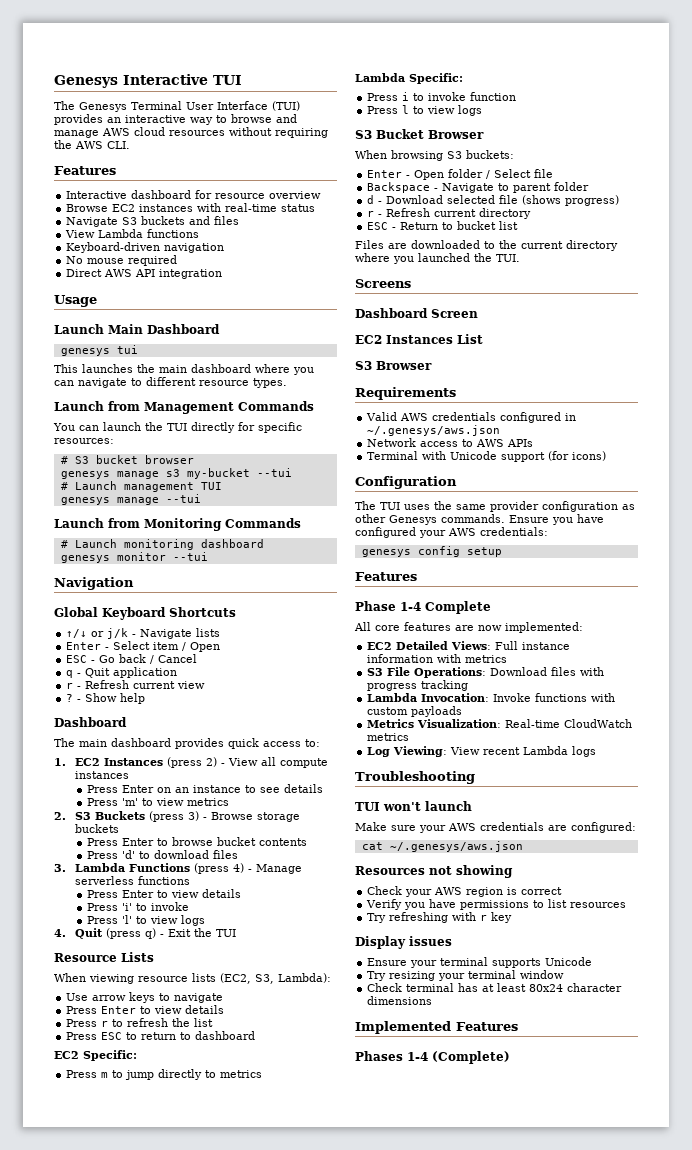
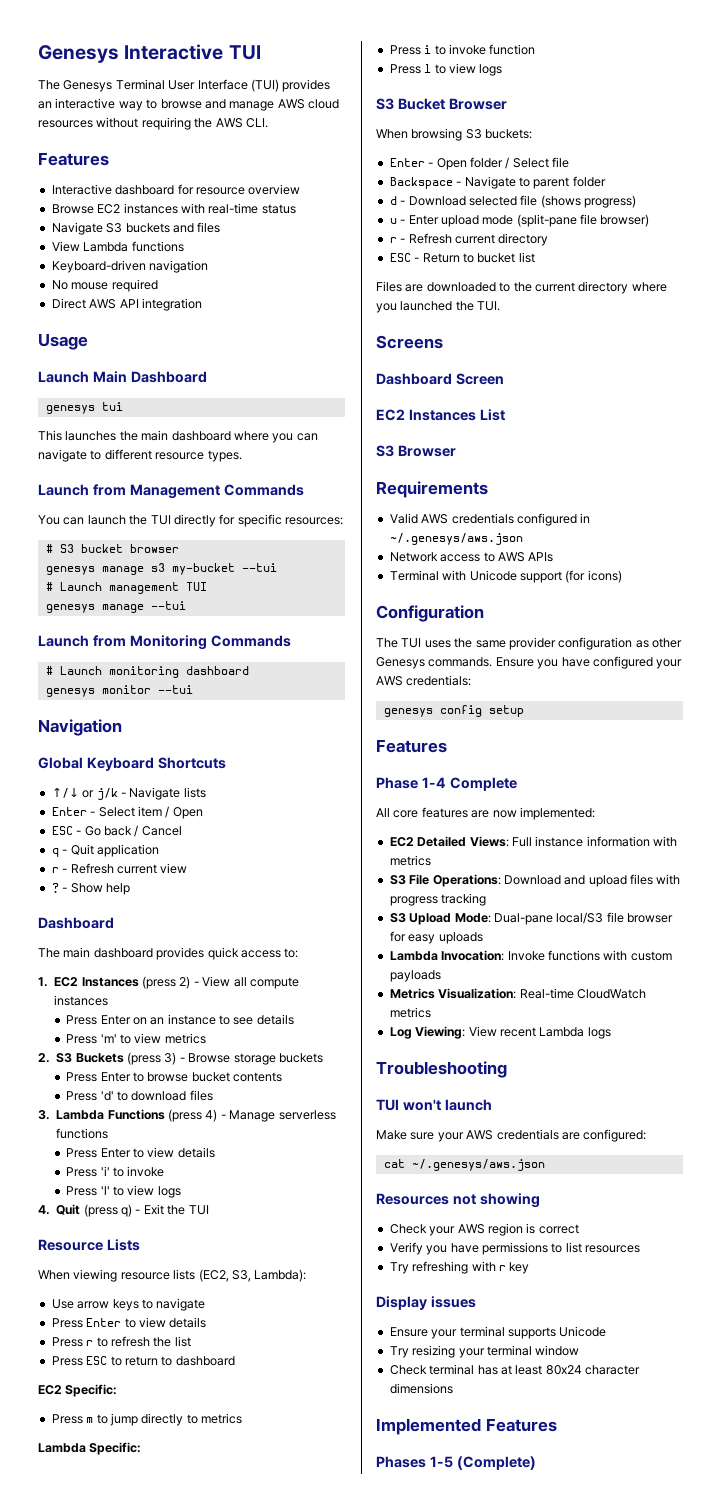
+ u - Enter upload mode (split-pane file browser)
- S3 File Operations: Download files with progress tracking
+ S3 File Operations: Download and upload files with progress tracking
+ S3 Upload Mode: Dual-pane local/S3 file browser for easy uploads
- Phases 1-4 (Complete)
+ Phases 1-5 (Complete)

